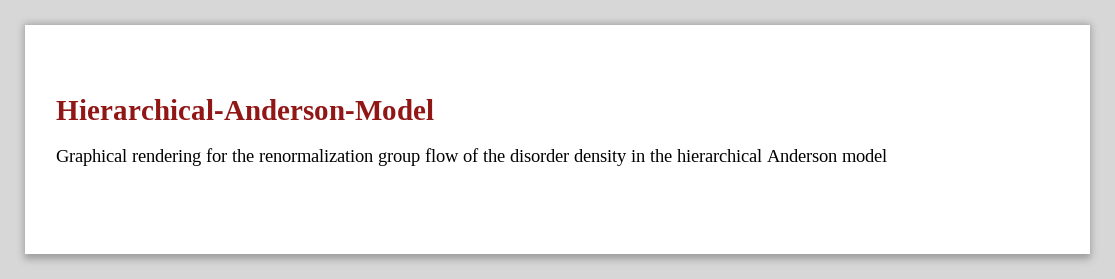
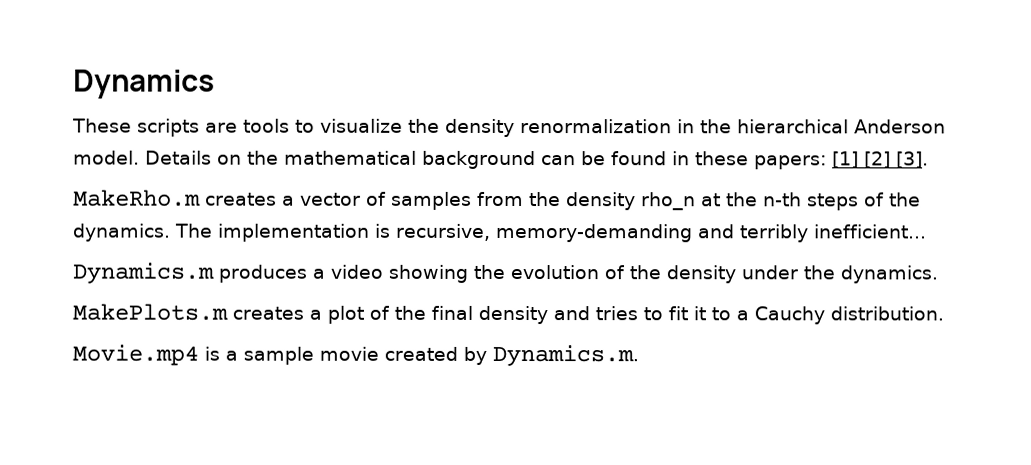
- Hierarchical-Anderson-Model
- Graphical rendering for the renormalization group flow of the disorder density in the hierarchical Anderson model
+ Dynamics
+ These scripts are tools to visualize the density renormalization in the hierarchical Anderson model. Details on the mathematical background can be found in these papers: [1] [2] [3].
+ MakeRho.m creates a vector of samples from the density rho_n at the n-th steps of the dynamics. The implementation is recursive, memory-demanding and terribly inefficient...
+ Dynamics.m produces a video showing the evolution of the density under the dynamics.
+ MakePlots.m creates a plot of the final density and tries to fit it to a Cauchy distribution.
+ Movie.mp4 is a sample movie created by Dynamics.m.

